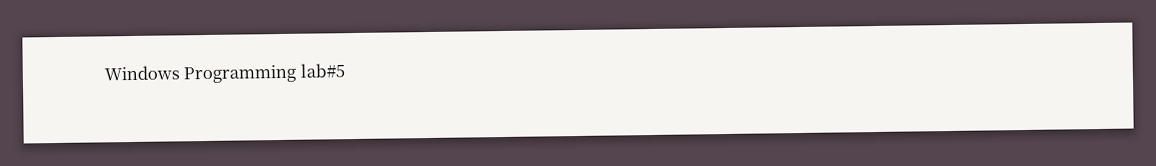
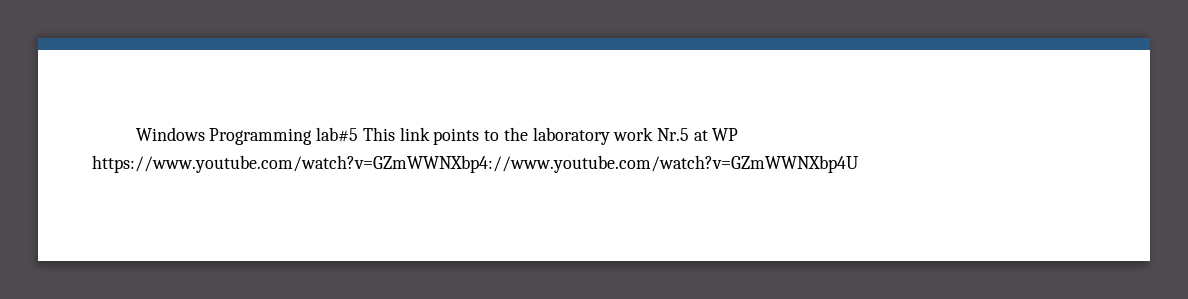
- Windows Programming lab#5
+ Windows Programming lab#5 This link points to the laboratory work Nr.5 at WP https://www.youtube.com/watch?v=GZmWWNXbp4://www.youtube.com/watch?v=GZmWWNXbp4U

